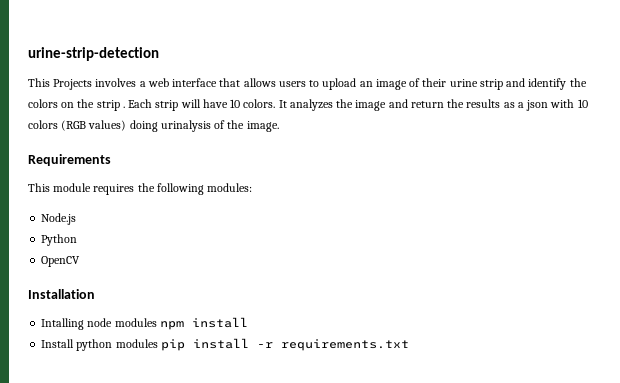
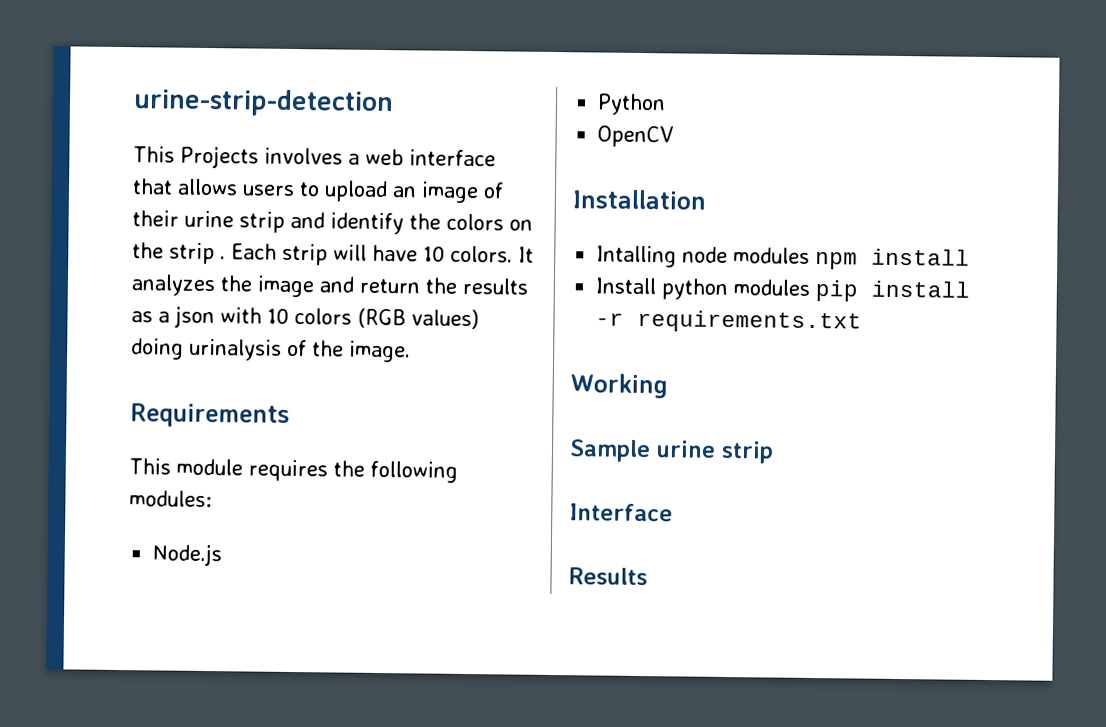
+ Working
+ Sample urine strip
+ Interface
+ Results

